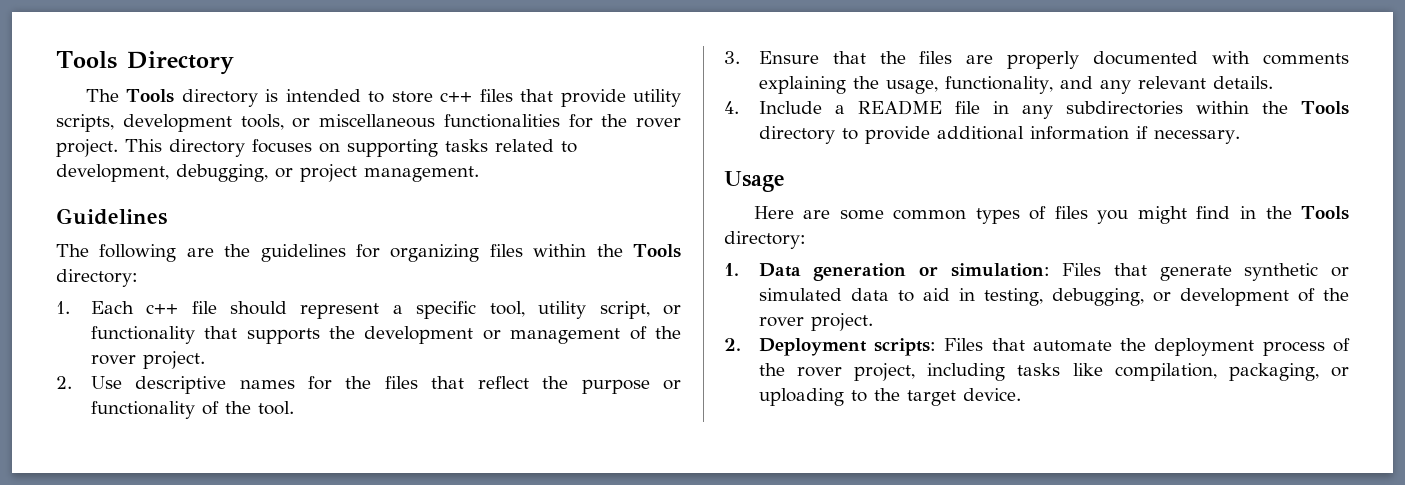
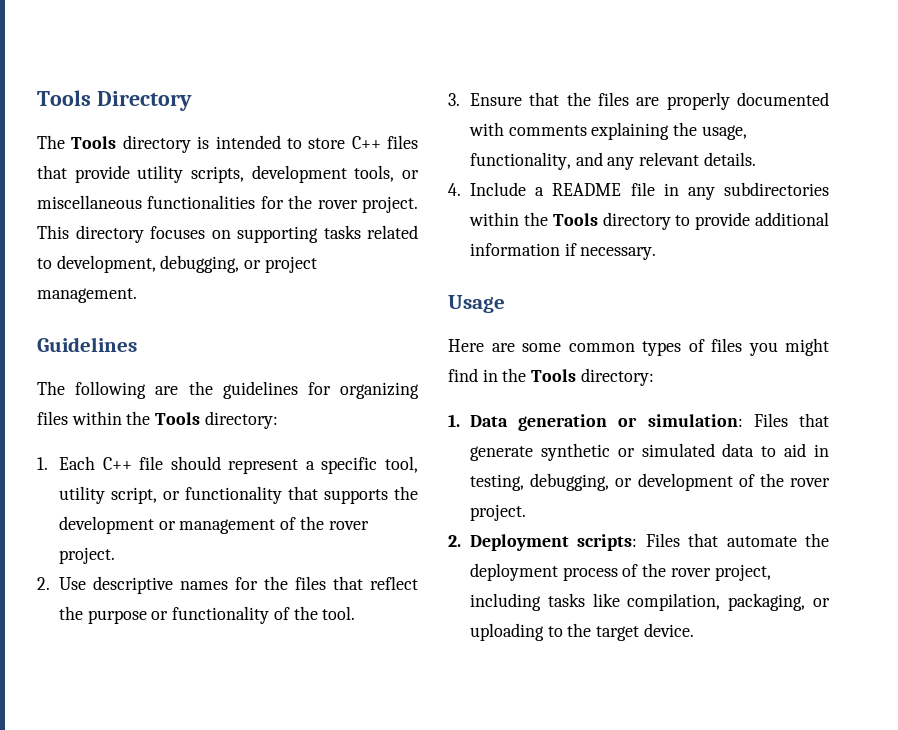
- The Tools directory is intended to store c++ files that provide utility scripts, development tools, or miscellaneous functionalities for the rover project.
+ The Tools directory is intended to store C++ files that provide utility scripts, development tools, or miscellaneous functionalities for the rover project.
- 1. Each c++ file should represent a specific tool, utility script, or functionality that supports the development or management of the rover project.
+ 1. Each C++ file should represent a specific tool, utility script, or functionality that supports the development or management of the rover project.

